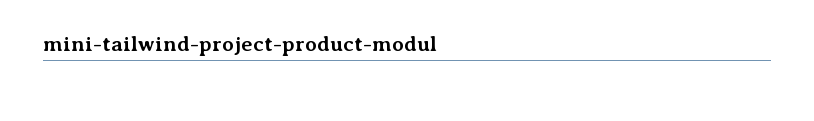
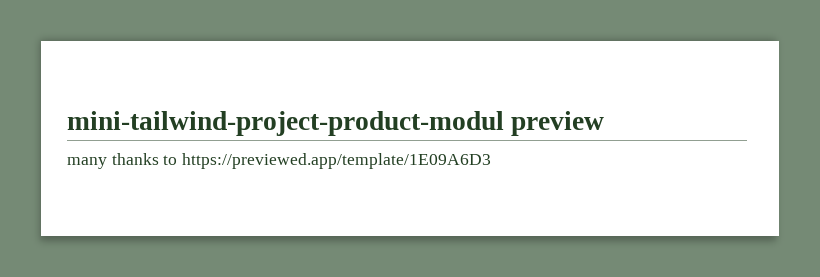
- mini-tailwind-project-product-modul
+ mini-tailwind-project-product-modul preview
+ many thanks to https://previewed.app/template/1E09A6D3

